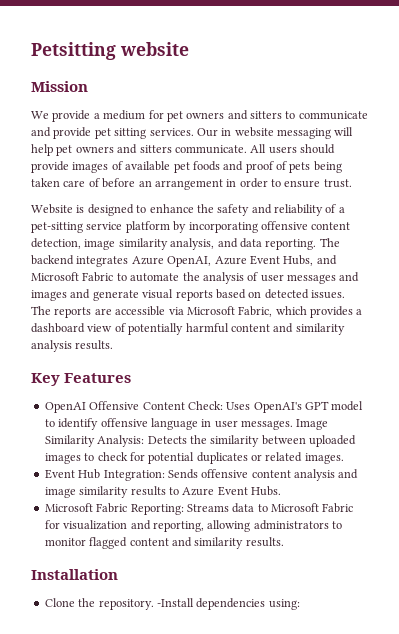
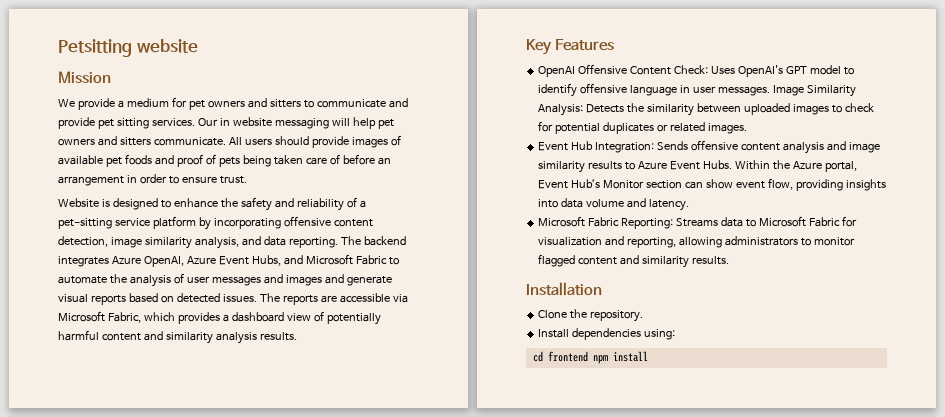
+ Within the Azure portal, Event Hub’s Monitor section can show event flow, providing insights into data volume and latency.
- Clone the repository. -Install dependencies using:
+ Clone the repository.
+ Install dependencies using:
+ cd frontend npm install

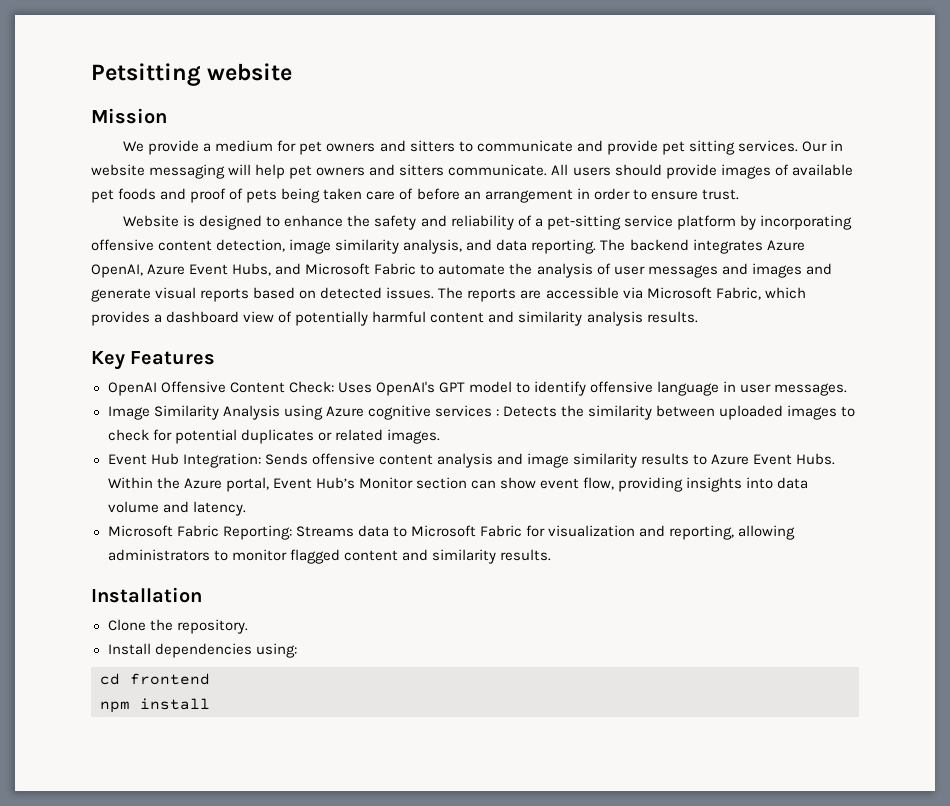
- OpenAI Offensive Content Check: Uses OpenAI's GPT model to identify offensive language in user messages. Image Similarity Analysis: Detects the similarity between uploaded images to check for potential duplicates or related images.
+ OpenAI Offensive Content Check: Uses OpenAI's GPT model to identify offensive language in user messages.
+ Image Similarity Analysis using Azure cognitive services : Detects the similarity between uploaded images to check for potential duplicates or related images.
- cd frontend npm install
+ cd frontend
+ npm install

